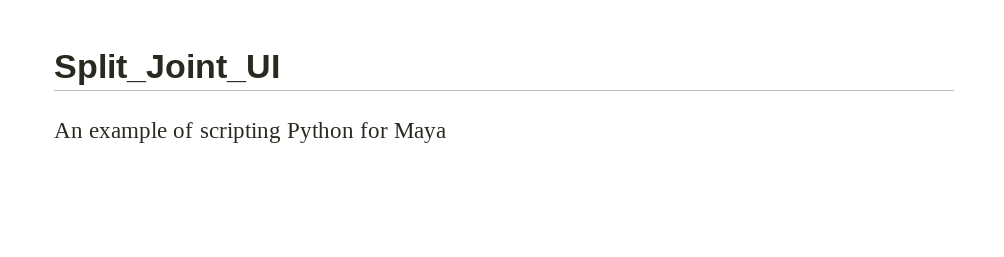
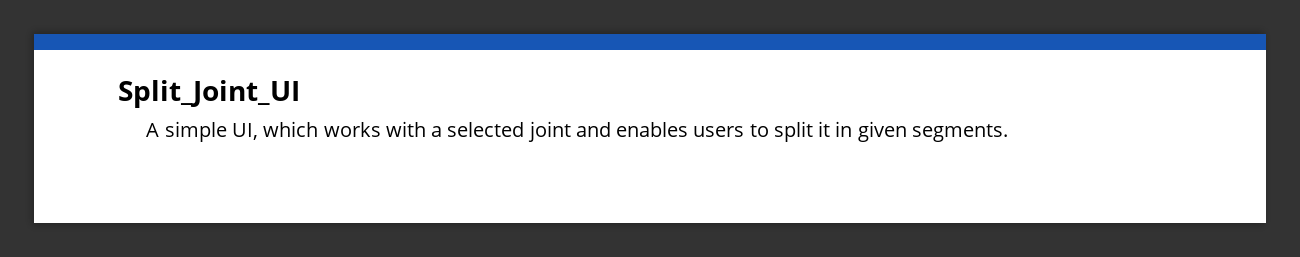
- An example of scripting Python for Maya
+ A simple UI, which works with a selected joint and enables users to split it in given segments.

